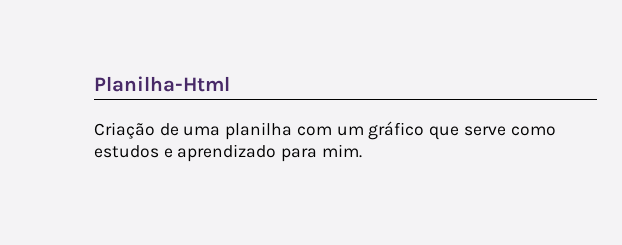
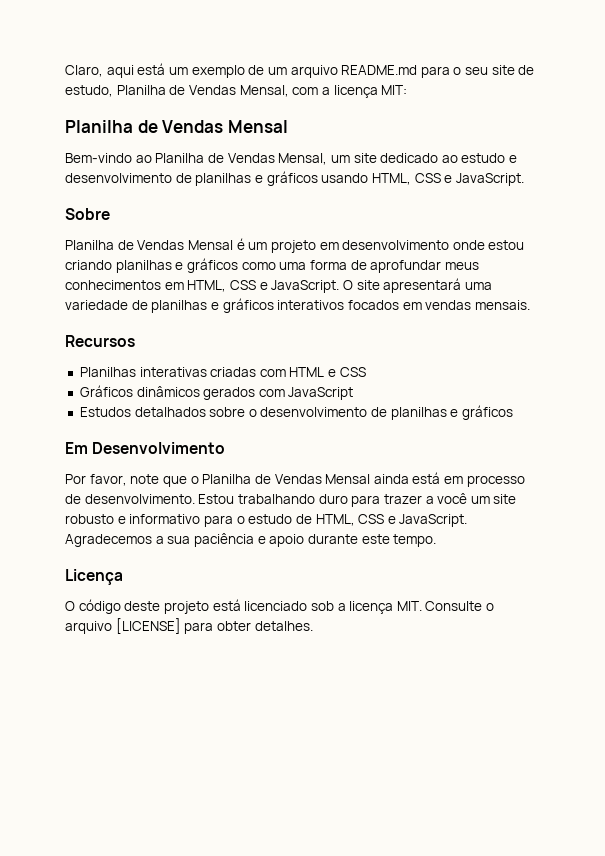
- Planilha-Html
- Criação de uma planilha com um gráfico que serve como estudos e aprendizado para mim.
+ Claro, aqui está um exemplo de um arquivo README.md para o seu site de estudo, Planilha de Vendas Mensal, com a licença MIT:
+ Planilha de Vendas Mensal
+ Bem-vindo ao Planilha de Vendas Mensal, um site dedicado ao estudo e desenvolvimento de planilhas e gráficos usando HTML, CSS e JavaScript.
+ Sobre
+ Planilha de Vendas Mensal é um projeto em desenvolvimento onde estou criando planilhas e gráficos como uma forma de aprofundar meus conhecimentos em HTML, CSS e JavaScript. O site apresentará uma variedade de planilhas e gráficos interativos focados em vendas mensais.
+ Recursos
+ Planilhas interativas criadas com HTML e CSS
+ Gráficos dinâmicos gerados com JavaScript
+ Estudos detalhados sobre o desenvolvimento de planilhas e gráficos
+ Em Desenvolvimento
+ Por favor, note que o Planilha de Vendas Mensal ainda está em processo de desenvolvimento. Estou trabalhando duro para trazer a você um site robusto e informativo para o estudo de HTML, CSS e JavaScript. Agradecemos a sua paciência e apoio durante este tempo.
+ Licença
+ O código deste projeto está licenciado sob a licença MIT. Consulte o arquivo [LICENSE] para obter detalhes.

